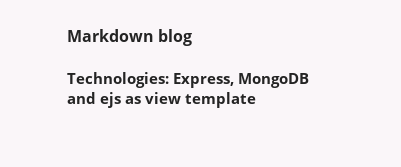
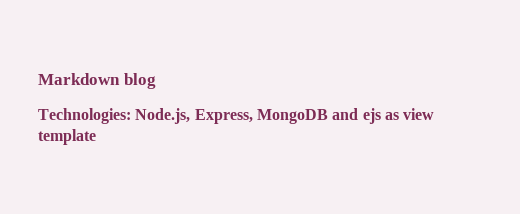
- Technologies: Express, MongoDB and ejs as view template
+ Technologies: Node.js, Express, MongoDB and ejs as view template

